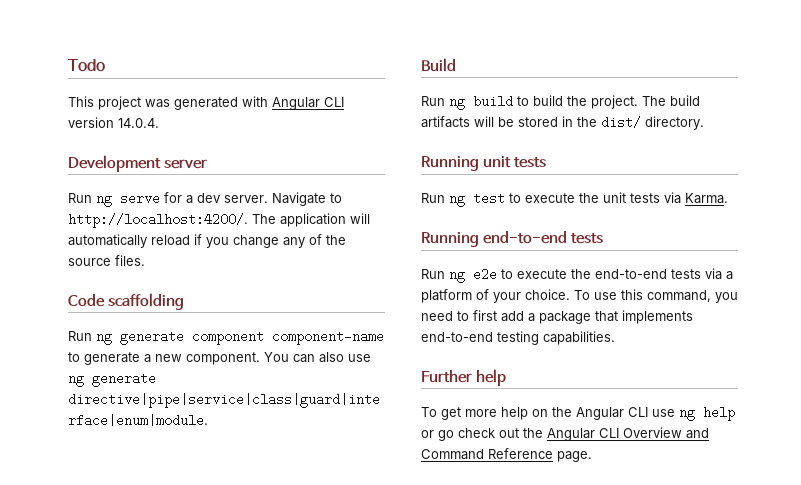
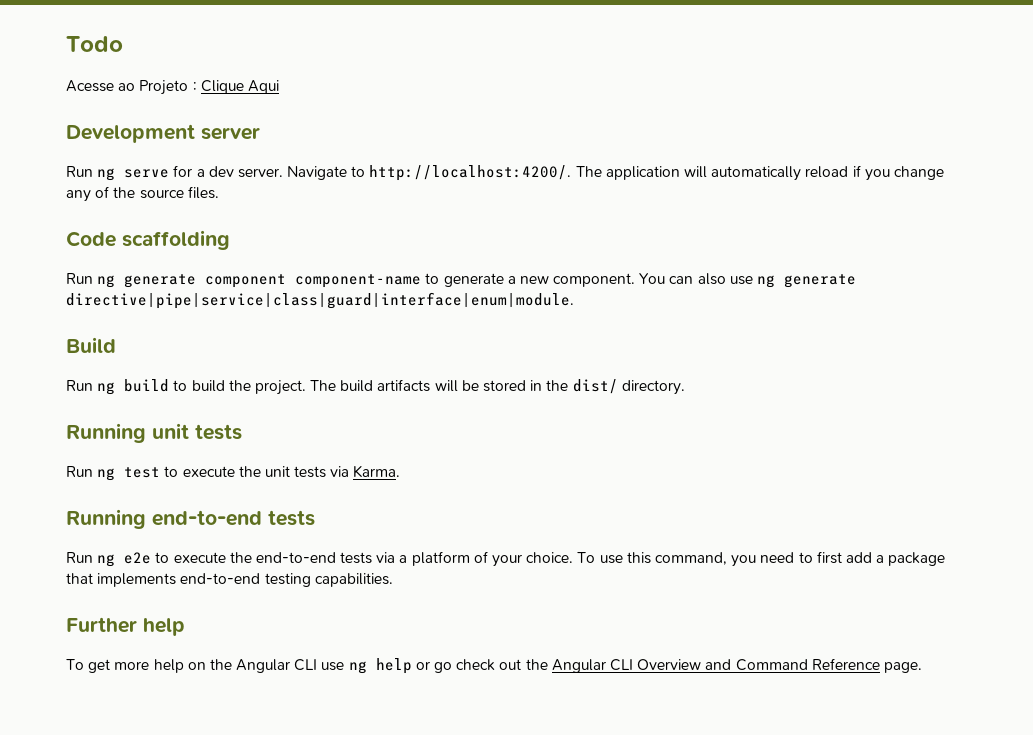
- This project was generated with Angular CLI version 14.0.4.
+ Acesse ao Projeto : Clique Aqui

